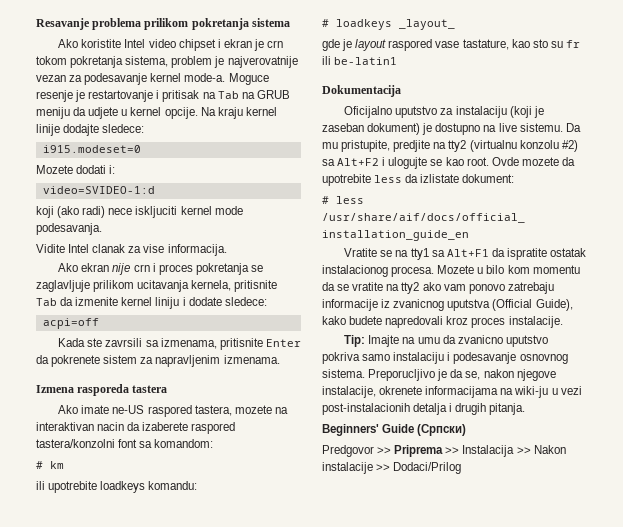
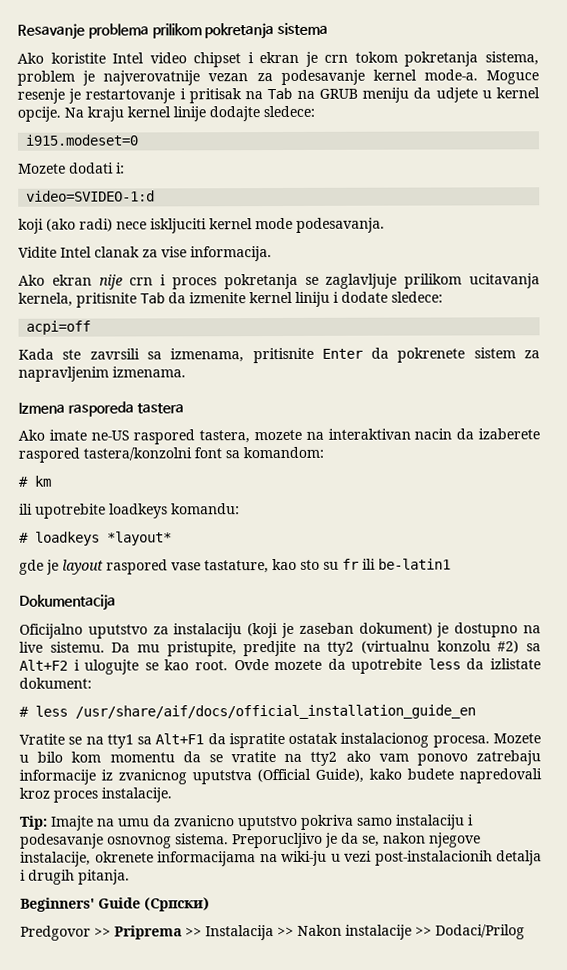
- # loadkeys _layout_
+ # loadkeys *layout*

